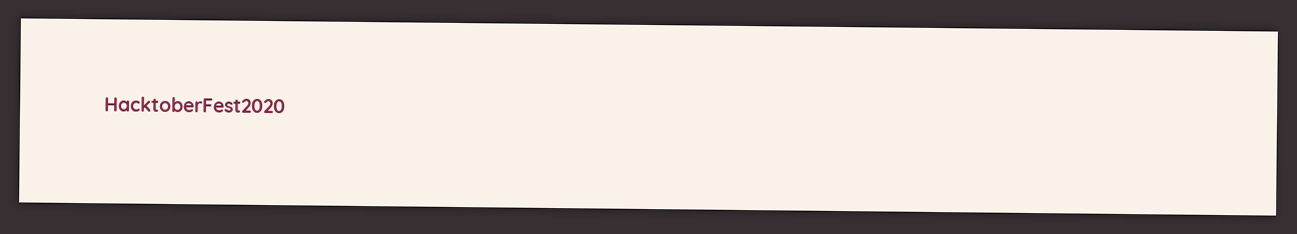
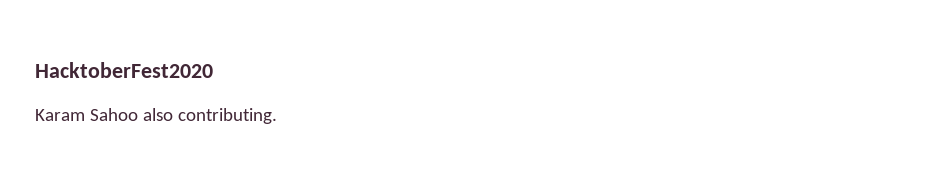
+ Karam Sahoo also contributing.

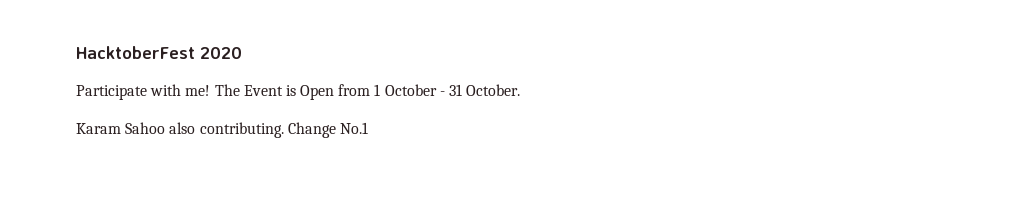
- HacktoberFest2020
+ HacktoberFest 2020
+ Participate with me! The Event is Open from 1 October - 31 October.
+ Change No.1

